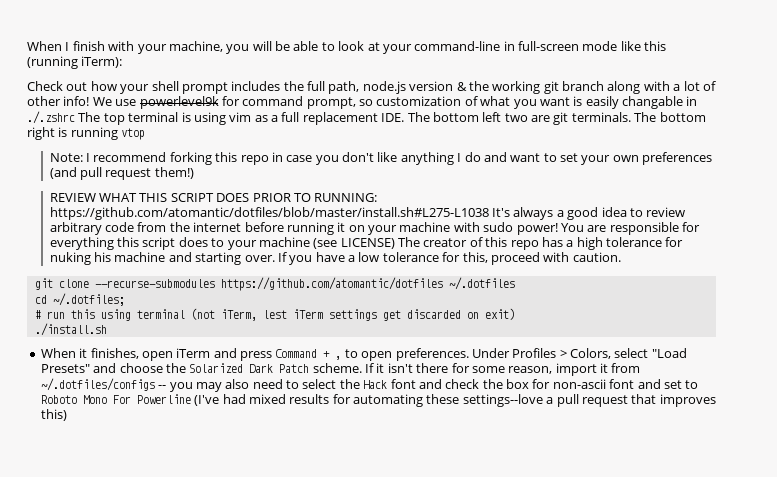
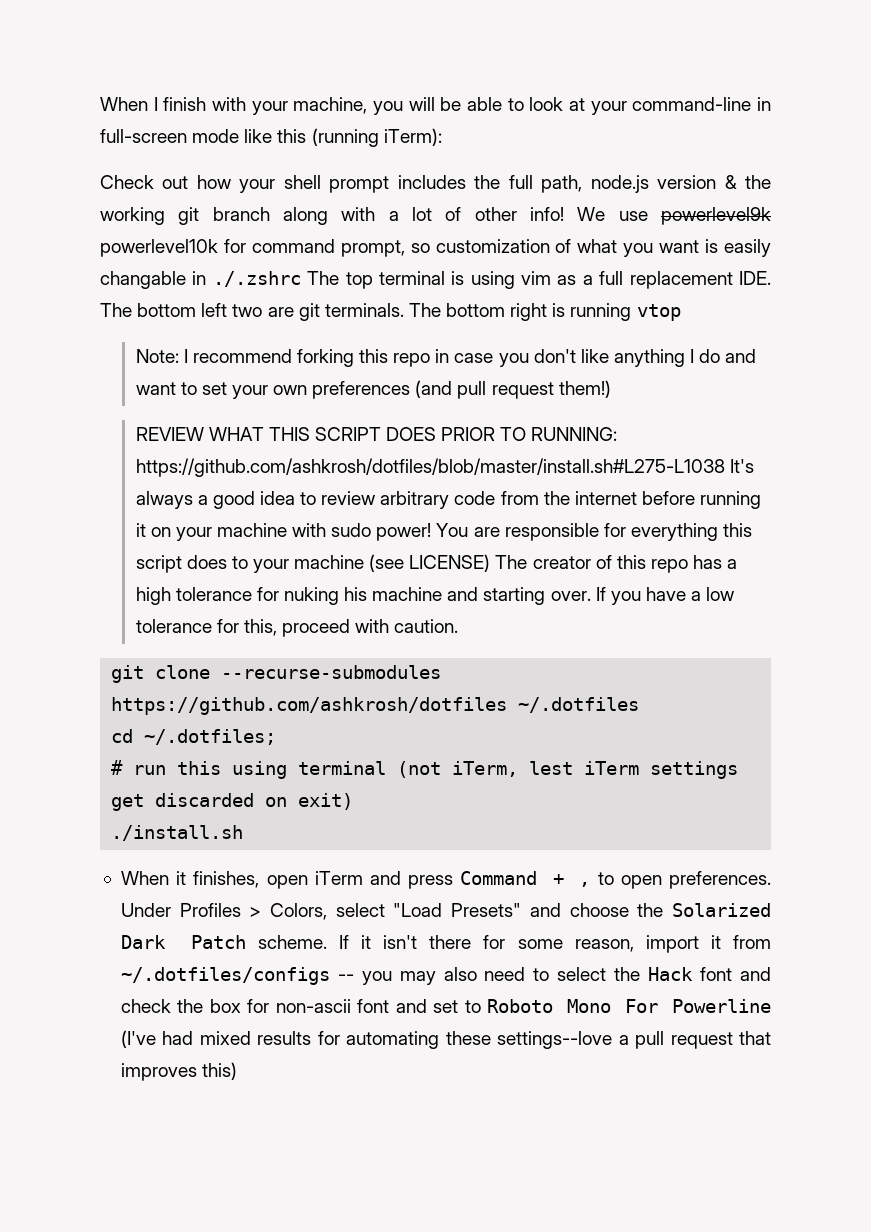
- We use powerlevel9k for command prompt, so customization of what you want is easily changable in ./.zshrc The top terminal is using vim as a full replacement IDE. The bottom left two are git terminals.
+ We use powerlevel9k powerlevel10k for command prompt, so customization of what you want is easily changable in ./.zshrc The top terminal is using vim as a full replacement IDE. The bottom left two are git terminals.
- REVIEW WHAT THIS SCRIPT DOES PRIOR TO RUNNING: https://github.com/atomantic/dotfiles/blob/master/install.sh#L275-L1038 It's always a good idea to review arbitrary code from the internet before running it on your machine with sudo power!
+ REVIEW WHAT THIS SCRIPT DOES PRIOR TO RUNNING: https://github.com/ashkrosh/dotfiles/blob/master/install.sh#L275-L1038 It's always a good idea to review arbitrary code from the internet before running it on your machine with sudo power!
- git clone --recurse-submodules https://github.com/atomantic/dotfiles ~/.dotfiles
+ git clone --recurse-submodules https://github.com/ashkrosh/dotfiles ~/.dotfiles

